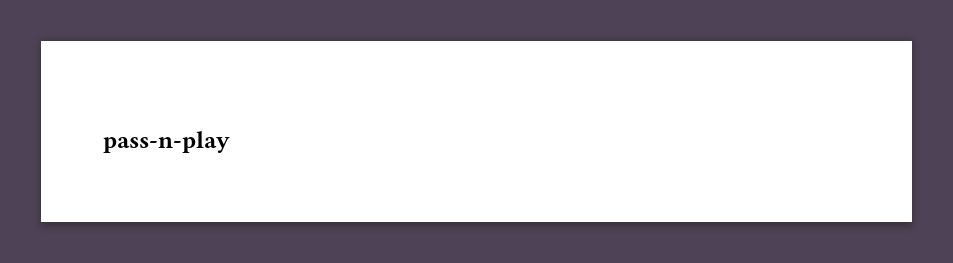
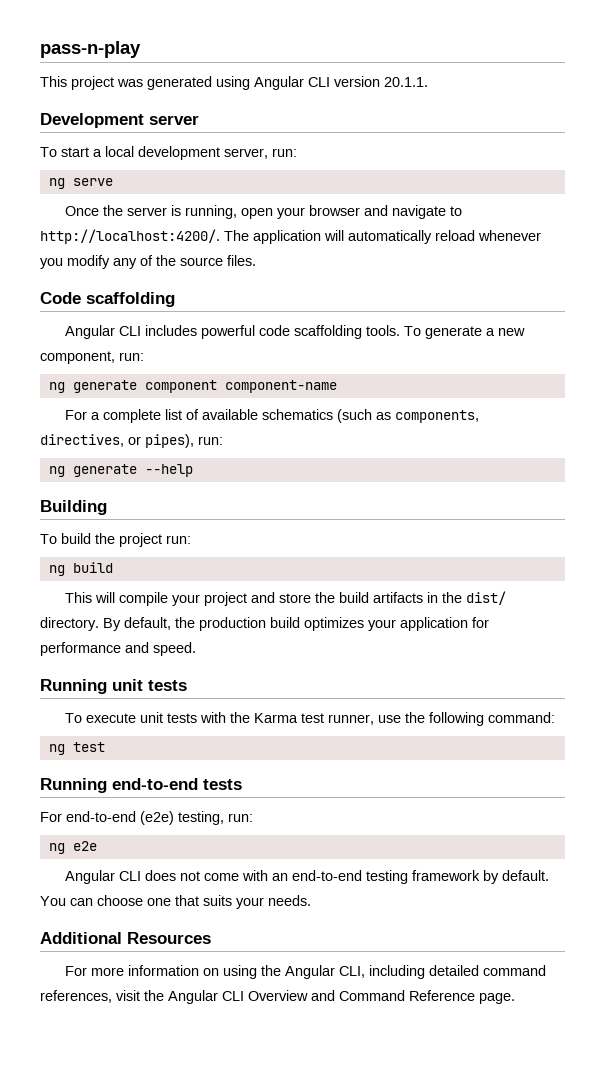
+ This project was generated using Angular CLI version 20.1.1.
+ Development server
+ To start a local development server, run:
+ ng serve
+ Once the server is running, open your browser and navigate to http://localhost:4200/. The application will automatically reload whenever you modify any of the source files.
+ Code scaffolding
+ Angular CLI includes powerful code scaffolding tools. To generate a new component, run:
+ ng generate component component-name
+ For a complete list of available schematics (such as components, directives, or pipes), run:
+ ng generate --help
+ Building
+ To build the project run:
+ ng build
+ This will compile your project and store the build artifacts in the dist/ directory. By default, the production build optimizes your application for performance and speed.
+ Running unit tests
+ To execute unit tests with the Karma test runner, use the following command:
+ ng test
+ Running end-to-end tests
+ For end-to-end (e2e) testing, run:
+ ng e2e
+ Angular CLI does not come with an end-to-end testing framework by default. You can choose one that suits your needs.
+ Additional Resources
+ For more information on using the Angular CLI, including detailed command references, visit the Angular CLI Overview and Command Reference page.

